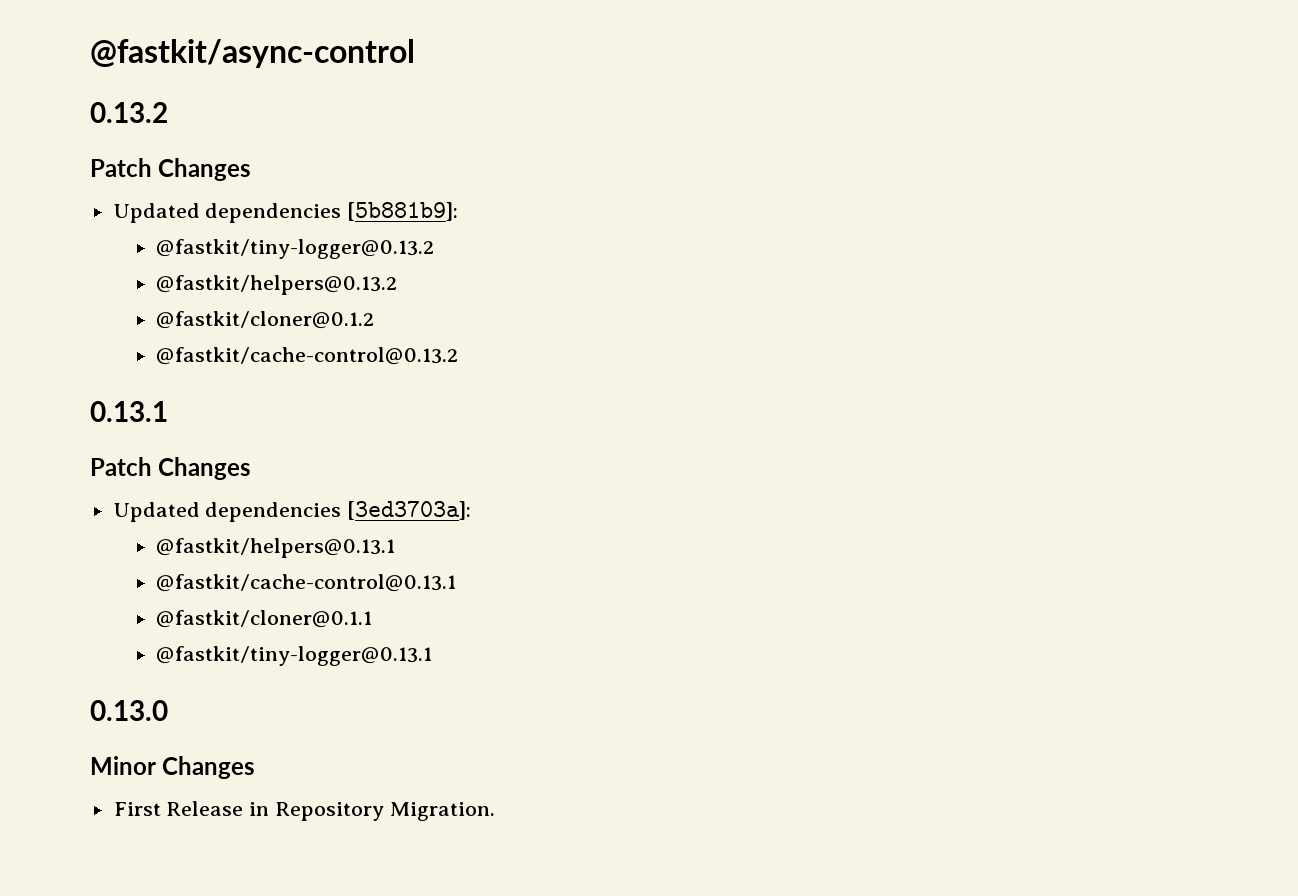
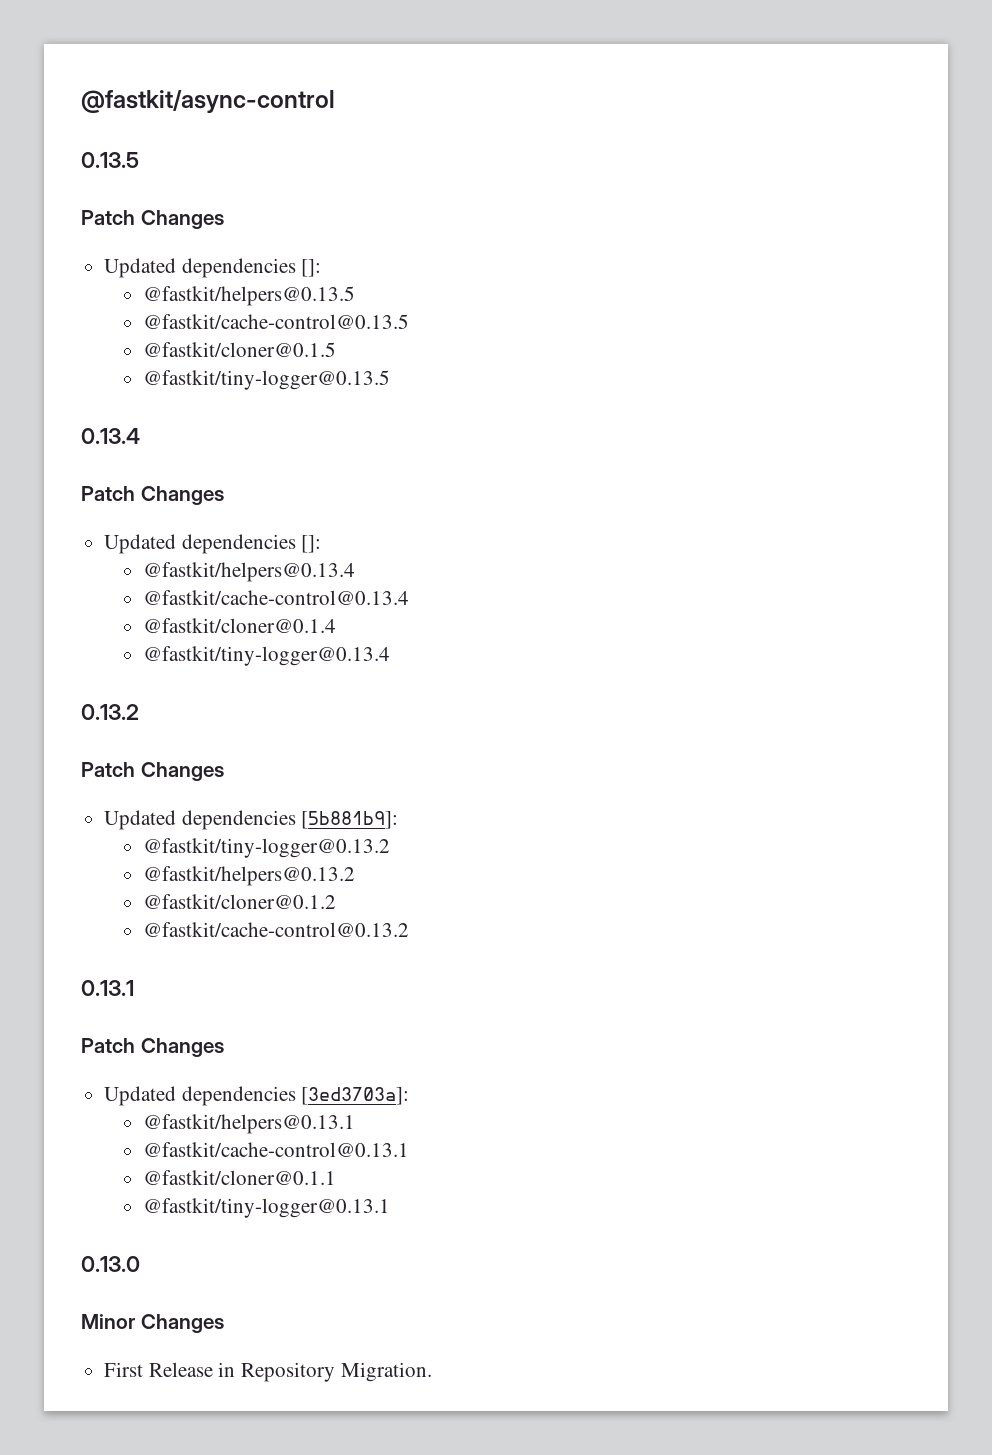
+ 0.13.5
+ Patch Changes
+ Updated dependencies []:
+ @fastkit/helpers@0.13.5
+ @fastkit/cache-control@0.13.5
+ @fastkit/cloner@0.1.5
+ @fastkit/tiny-logger@0.13.5
+ 0.13.4
+ Patch Changes
+ Updated dependencies []:
+ @fastkit/helpers@0.13.4
+ @fastkit/cache-control@0.13.4
+ @fastkit/cloner@0.1.4
+ @fastkit/tiny-logger@0.13.4

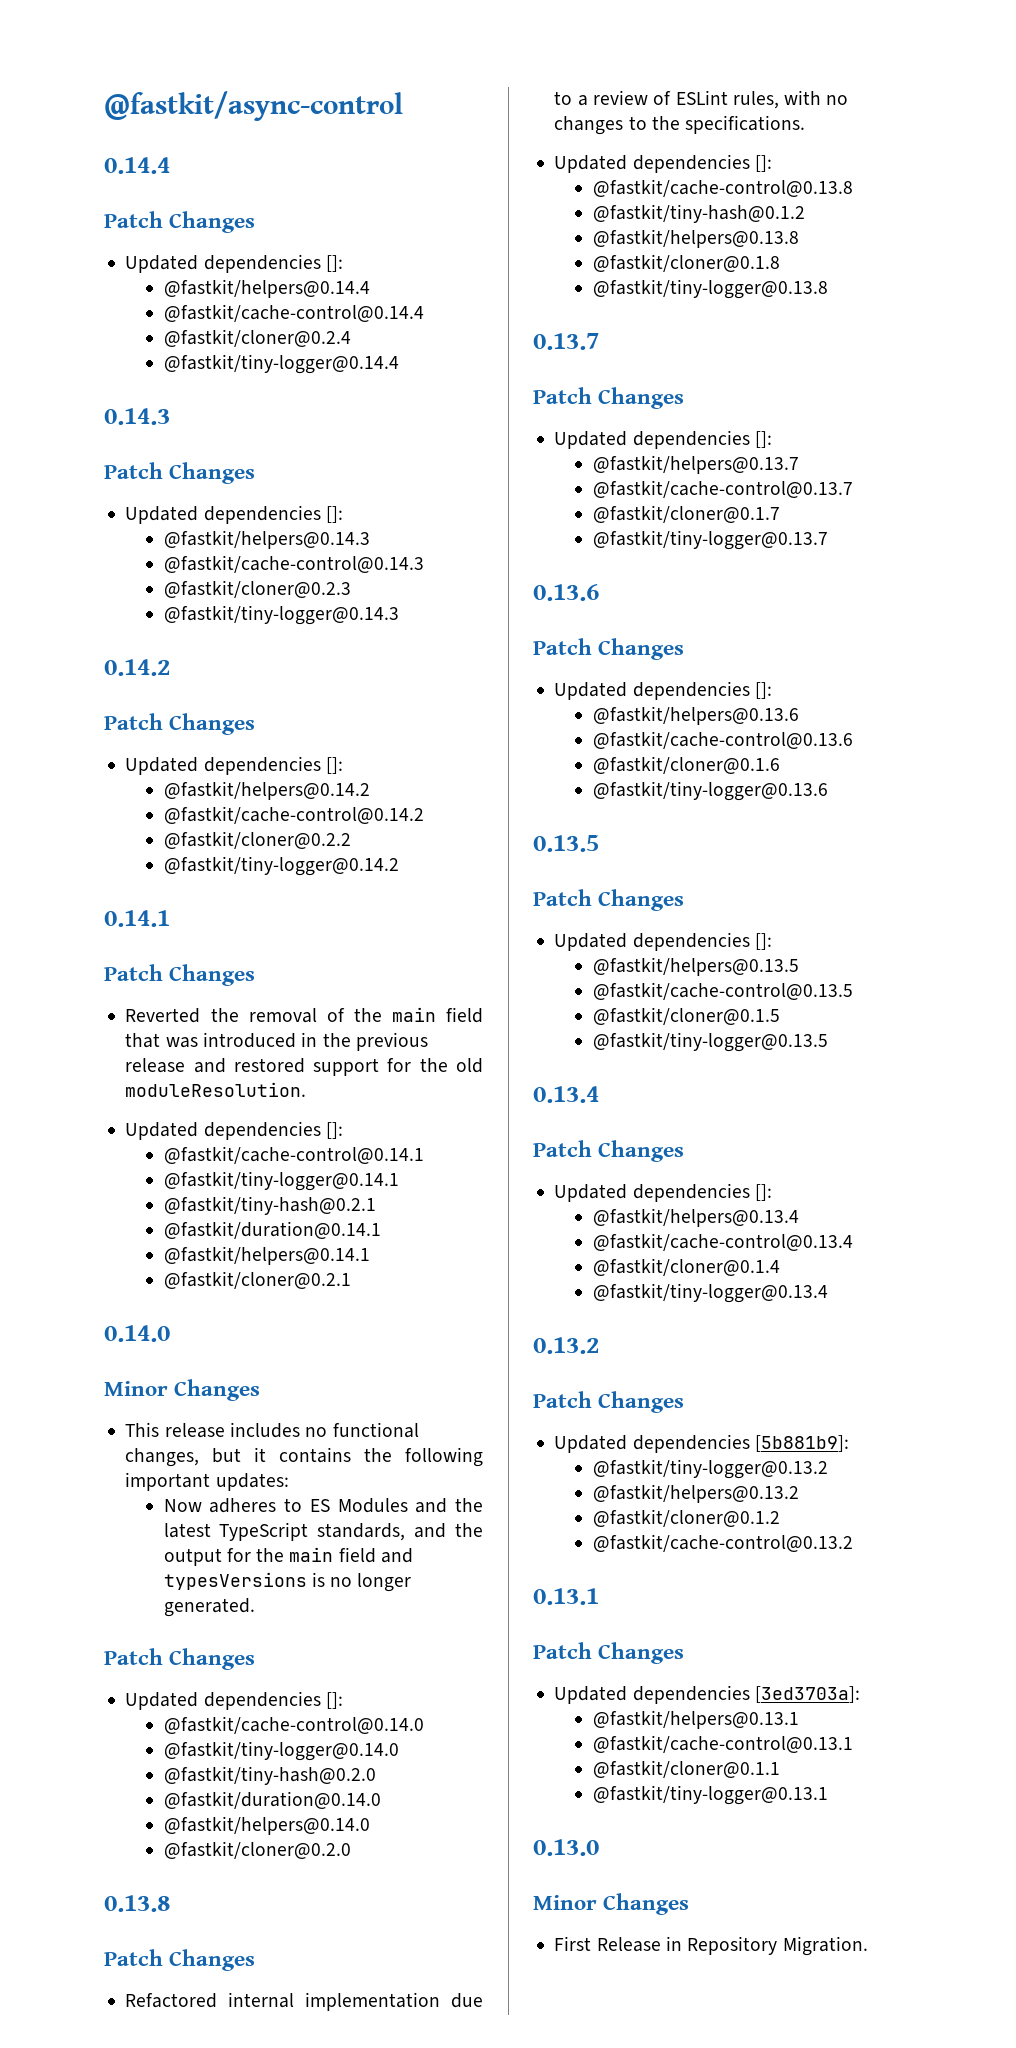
+ 0.14.4
+ Patch Changes
+ Updated dependencies []:
+ @fastkit/helpers@0.14.4
+ @fastkit/cache-control@0.14.4
+ @fastkit/cloner@0.2.4
+ @fastkit/tiny-logger@0.14.4
+ 0.14.3
+ Patch Changes
+ Updated dependencies []:
+ @fastkit/helpers@0.14.3
+ @fastkit/cache-control@0.14.3
+ @fastkit/cloner@0.2.3
+ @fastkit/tiny-logger@0.14.3
+ 0.14.2
+ Patch Changes
+ Updated dependencies []:
+ @fastkit/helpers@0.14.2
+ @fastkit/cache-control@0.14.2
+ @fastkit/cloner@0.2.2
+ @fastkit/tiny-logger@0.14.2
+ 0.14.1
+ Patch Changes
+ Reverted the removal of the main field that was introduced in the previous release and restored support for the old moduleResolution.
+ Updated dependencies []:
+ @fastkit/cache-control@0.14.1
+ @fastkit/tiny-logger@0.14.1
+ @fastkit/tiny-hash@0.2.1
+ @fastkit/duration@0.14.1
+ @fastkit/helpers@0.14.1
+ @fastkit/cloner@0.2.1
+ 0.14.0
+ Minor Changes
+ This release includes no functional changes, but it contains the following important updates:
+ Now adheres to ES Modules and the latest TypeScript standards, and the output for the main field and typesVersions is no longer generated.
+ Patch Changes
+ Updated dependencies []:
+ @fastkit/cache-control@0.14.0
+ @fastkit/tiny-logger@0.14.0
+ @fastkit/tiny-hash@0.2.0
+ @fastkit/duration@0.14.0
+ @fastkit/helpers@0.14.0
+ @fastkit/cloner@0.2.0
+ 0.13.8
+ Patch Changes
+ Refactored internal implementation due to a review of ESLint rules, with no changes to the specifications.
+ Updated dependencies []:
+ @fastkit/cache-control@0.13.8
+ @fastkit/tiny-hash@0.1.2
+ @fastkit/helpers@0.13.8
+ @fastkit/cloner@0.1.8
+ @fastkit/tiny-logger@0.13.8
+ 0.13.7
+ Patch Changes
+ Updated dependencies []:
+ @fastkit/helpers@0.13.7
+ @fastkit/cache-control@0.13.7
+ @fastkit/cloner@0.1.7
+ @fastkit/tiny-logger@0.13.7
+ 0.13.6
+ Patch Changes
+ Updated dependencies []:
+ @fastkit/helpers@0.13.6
+ @fastkit/cache-control@0.13.6
+ @fastkit/cloner@0.1.6
+ @fastkit/tiny-logger@0.13.6

